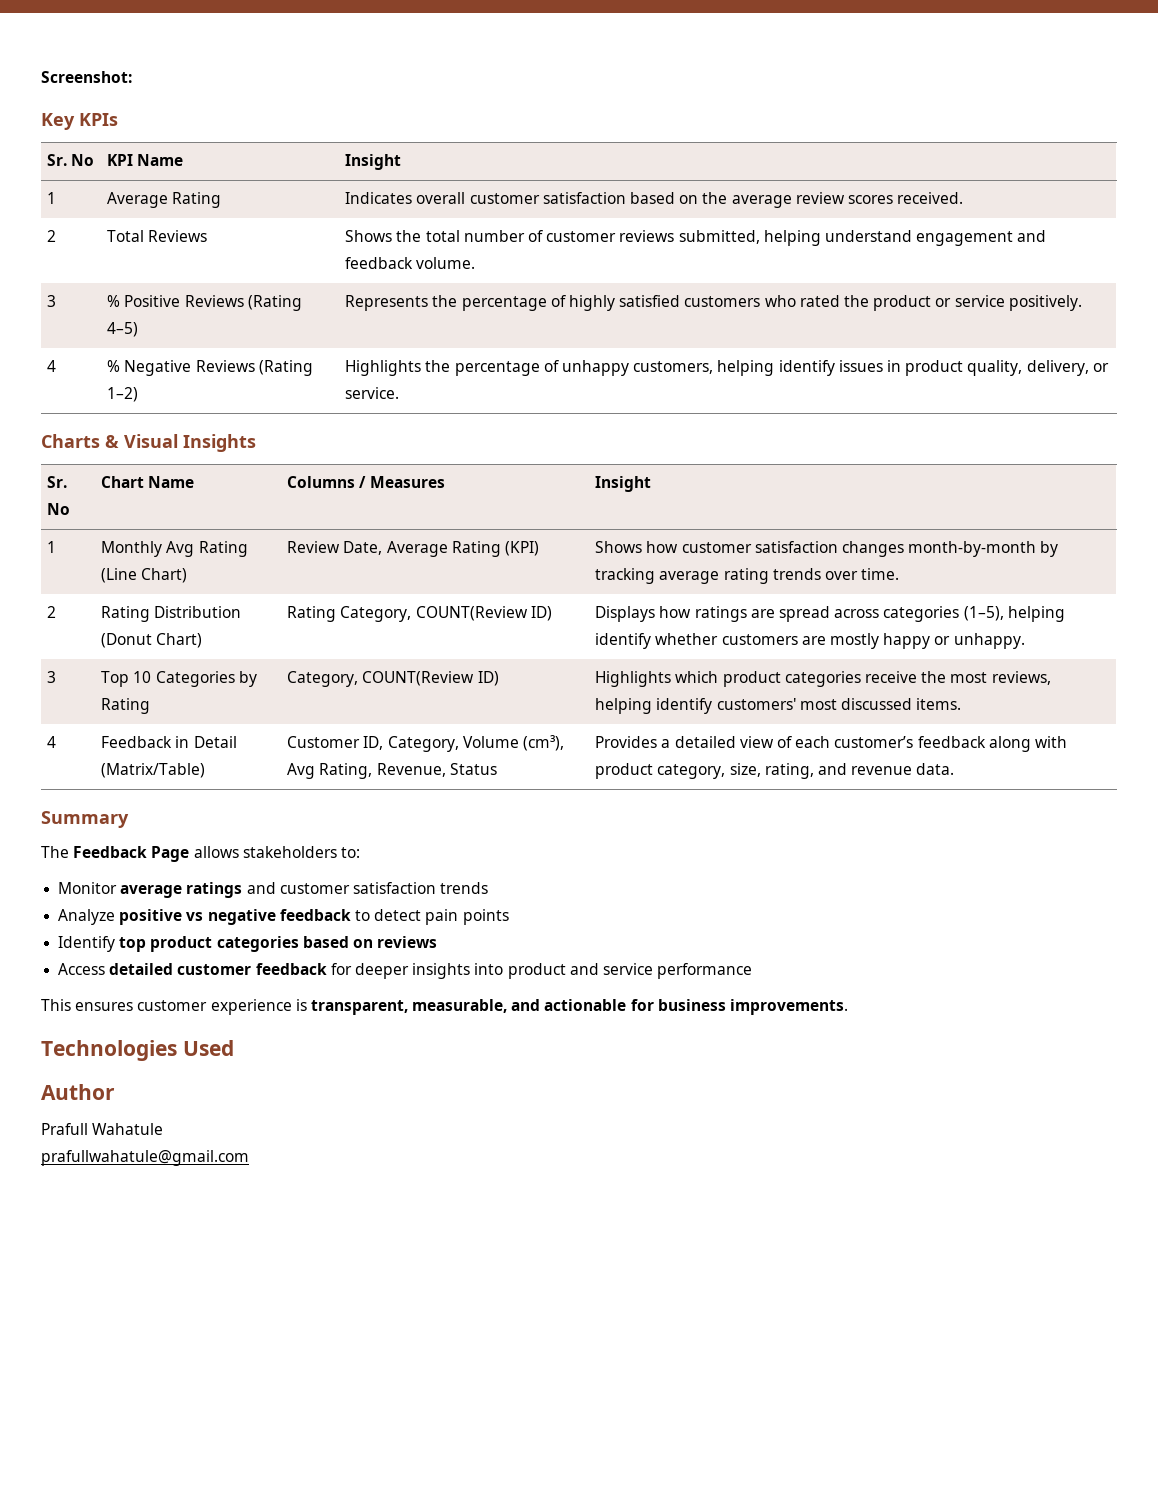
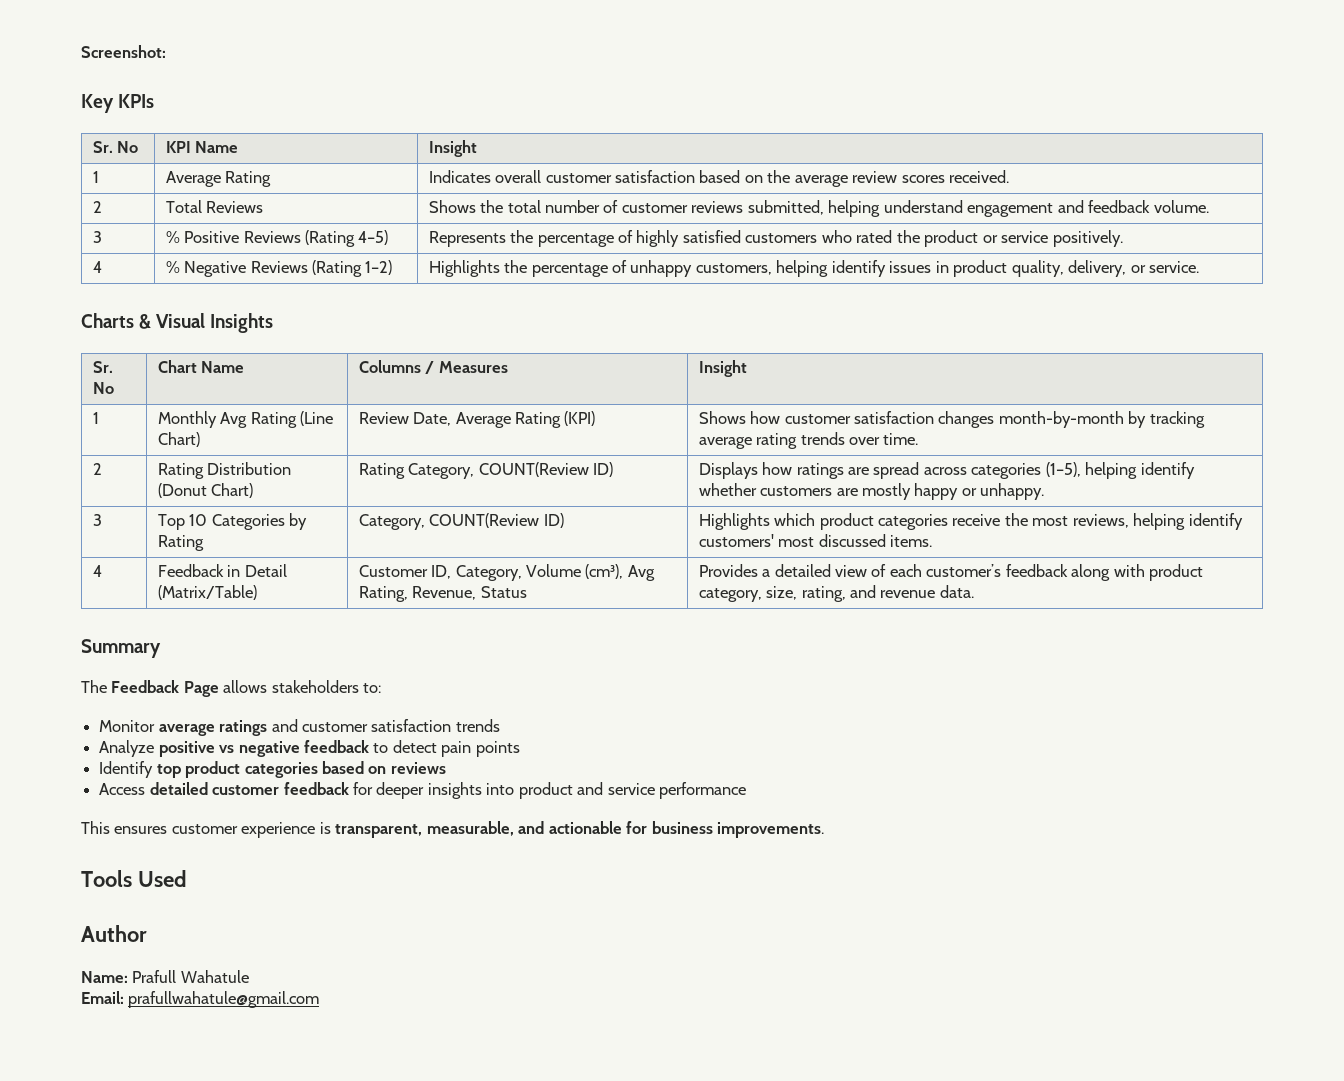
- Technologies Used
+ Tools Used
- Prafull Wahatule
+ Name: Prafull Wahatule
- prafullwahatule@gmail.com
+ Email: prafullwahatule@gmail.com

